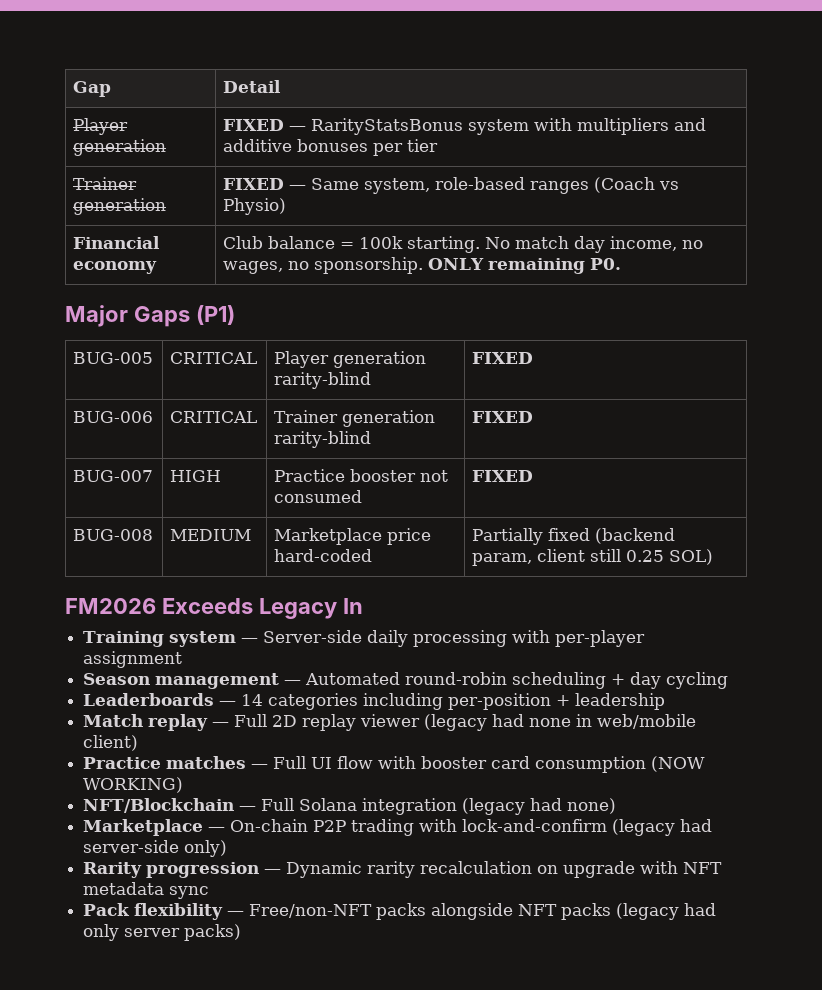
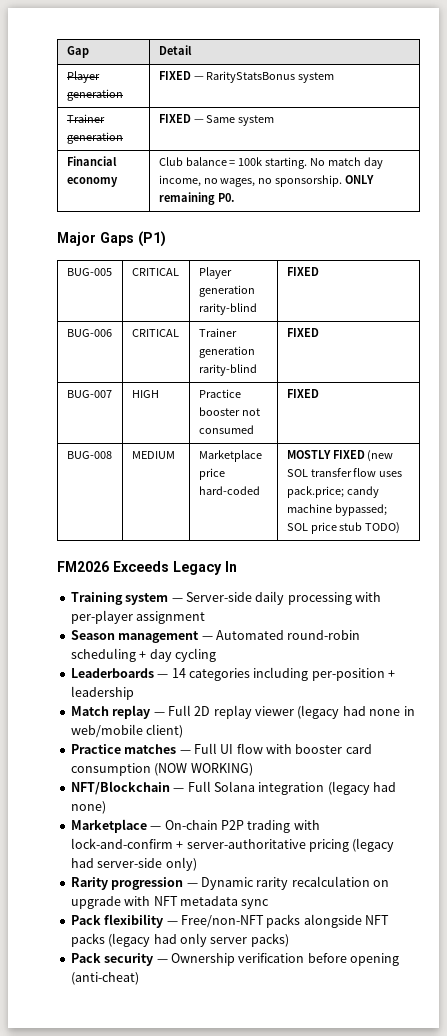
- Player generation | FIXED — RarityStatsBonus system with multipliers and additive bonuses per tier
+ Player generation | FIXED — RarityStatsBonus system
- Trainer generation | FIXED — Same system, role-based ranges (Coach vs Physio)
+ Trainer generation | FIXED — Same system
- BUG-008 | MEDIUM | Marketplace price hard-coded | Partially fixed (backend param, client still 0.25 SOL)
+ BUG-008 | MEDIUM | Marketplace price hard-coded | MOSTLY FIXED (new SOL transfer flow uses pack.price; candy machine bypassed; SOL price stub TODO)
- Marketplace — On-chain P2P trading with lock-and-confirm (legacy had server-side only)
+ Marketplace — On-chain P2P trading with lock-and-confirm + server-authoritative pricing (legacy had server-side only)
+ Pack security — Ownership verification before opening (anti-cheat)

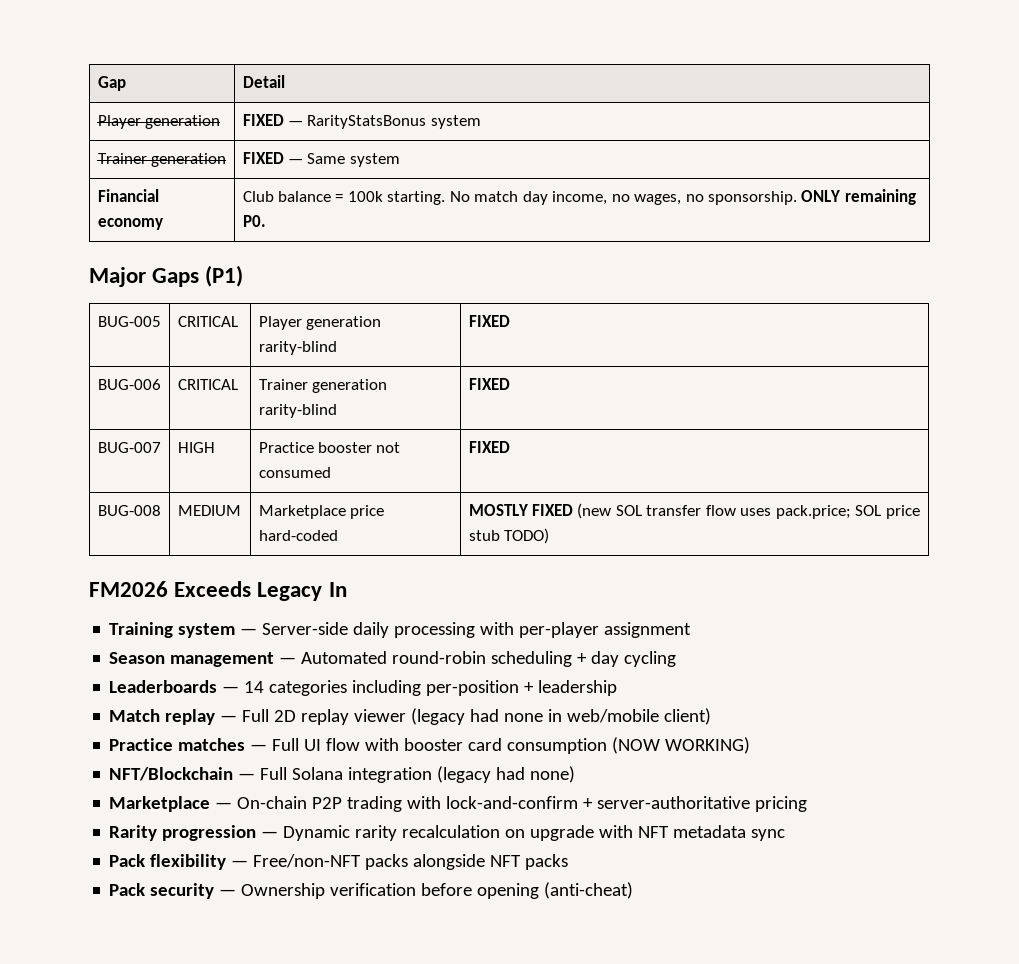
- BUG-008 | MEDIUM | Marketplace price hard-coded | MOSTLY FIXED (new SOL transfer flow uses pack.price; candy machine bypassed; SOL price stub TODO)
+ BUG-008 | MEDIUM | Marketplace price hard-coded | MOSTLY FIXED (new SOL transfer flow uses pack.price; SOL price stub TODO)
- Marketplace — On-chain P2P trading with lock-and-confirm + server-authoritative pricing (legacy had server-side only)
+ Marketplace — On-chain P2P trading with lock-and-confirm + server-authoritative pricing
- Pack flexibility — Free/non-NFT packs alongside NFT packs (legacy had only server packs)
+ Pack flexibility — Free/non-NFT packs alongside NFT packs

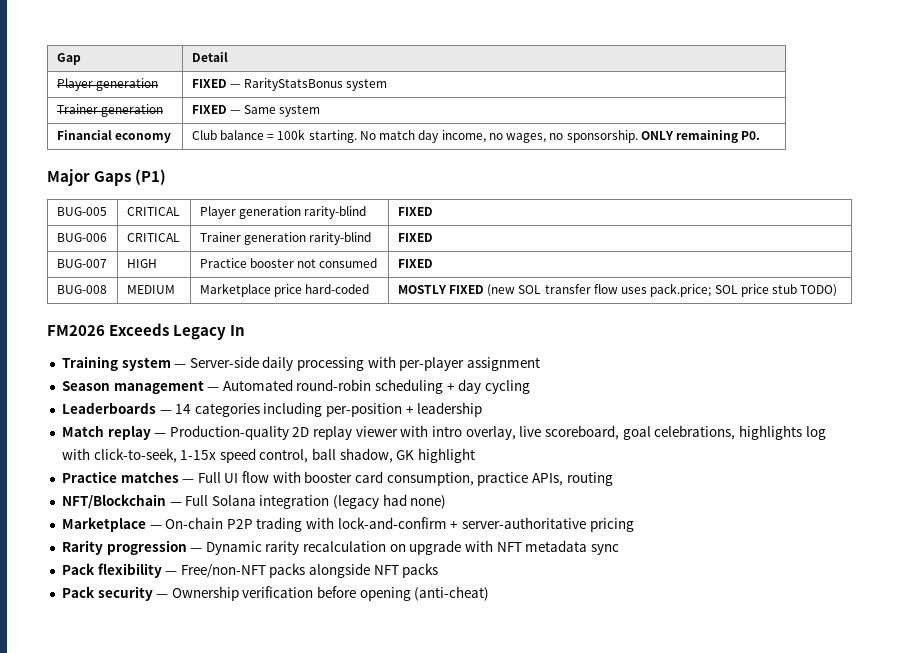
- Match replay — Full 2D replay viewer (legacy had none in web/mobile client)
+ Match replay — Production-quality 2D replay viewer with intro overlay, live scoreboard, goal celebrations, highlights log with click-to-seek, 1-15x speed control, ball shadow, GK highlight
- Practice matches — Full UI flow with booster card consumption (NOW WORKING)
+ Practice matches — Full UI flow with booster card consumption, practice APIs, routing

